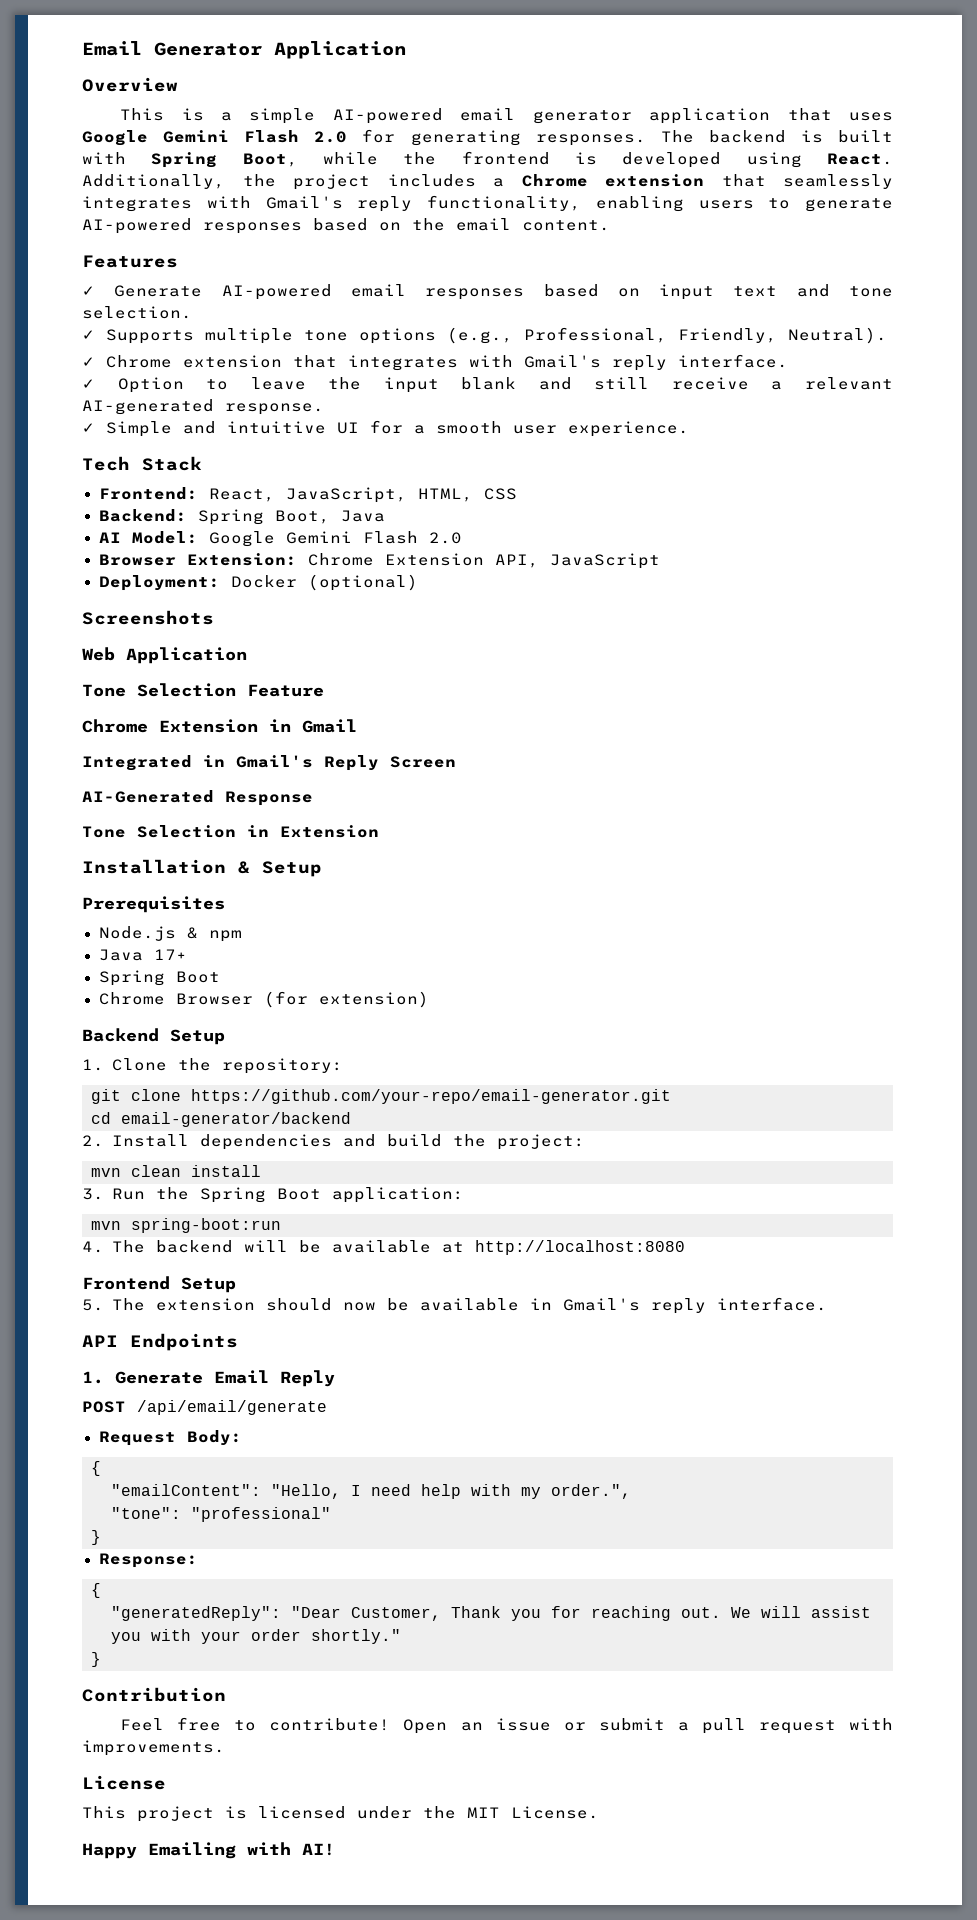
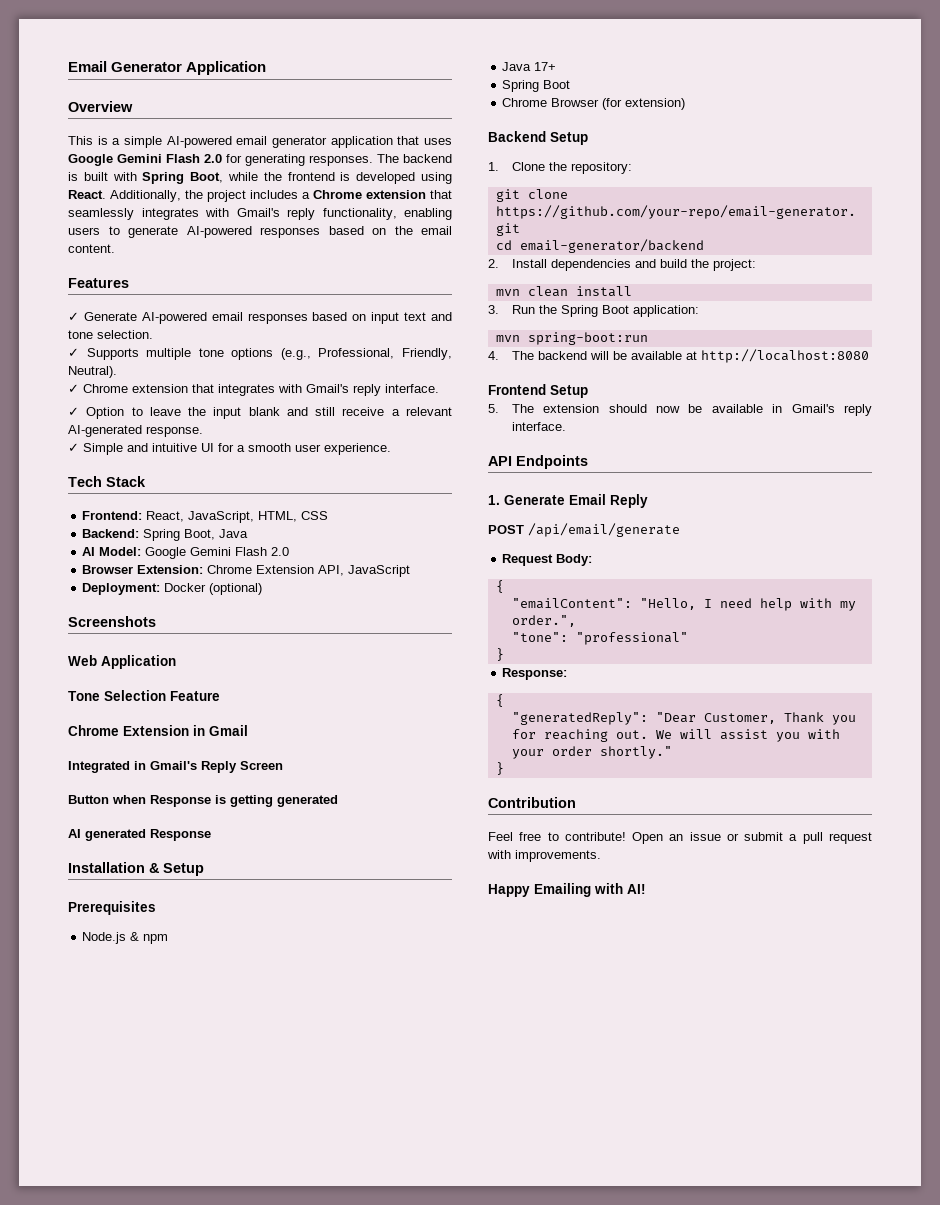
- AI-Generated Response
- Tone Selection in Extension
+ Button when Response is getting generated
+ AI generated Response
- License
- This project is licensed under the MIT License.

